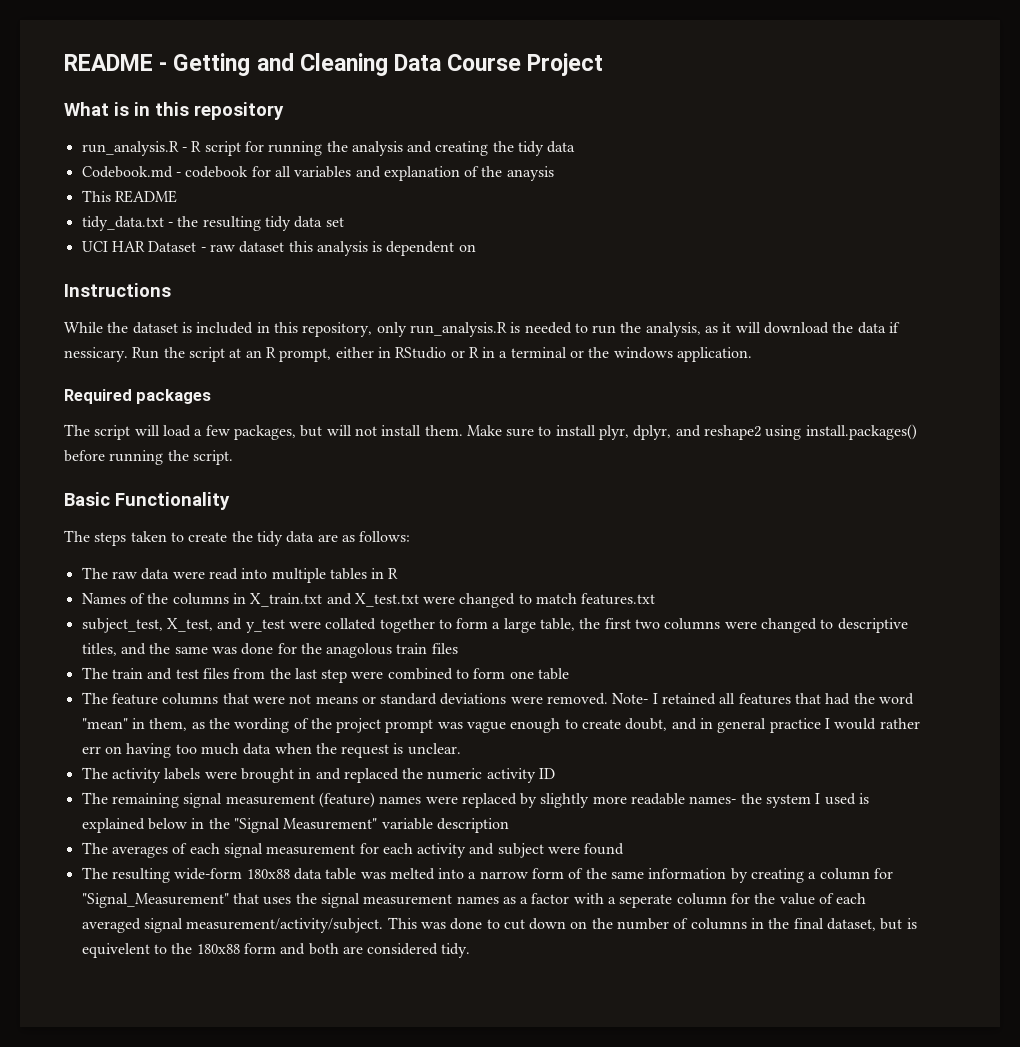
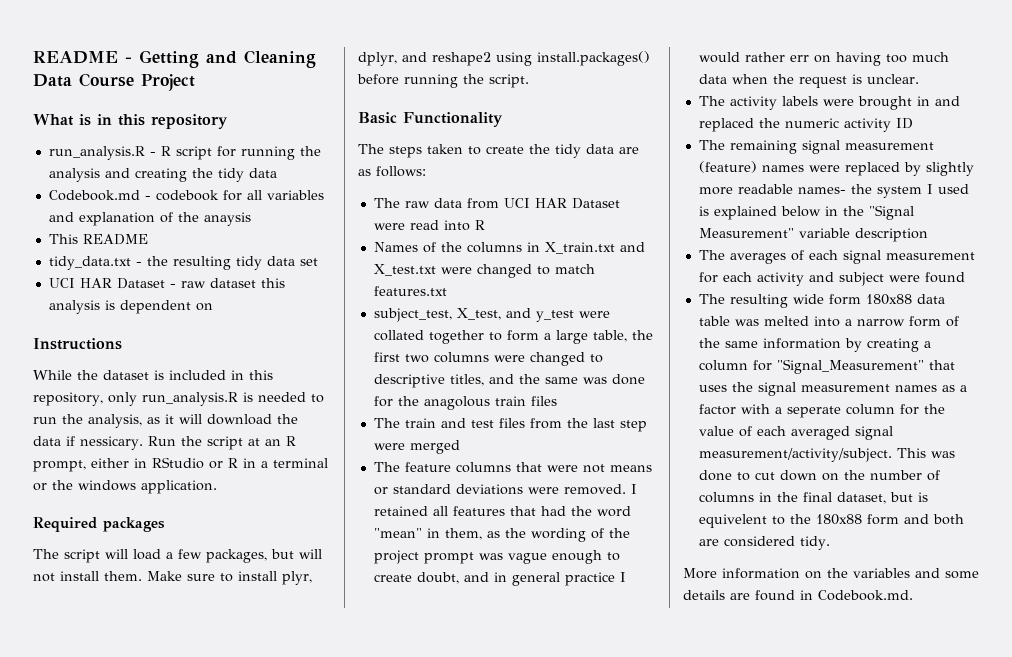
- The raw data were read into multiple tables in R
+ The raw data from UCI HAR Dataset were read into R
- The train and test files from the last step were combined to form one table
+ The train and test files from the last step were merged
- Note- I retained all features that had the word "mean" in them, as the wording of the project prompt was vague enough to create doubt, and in general practice I would rather err on having too much data when the request is unclear.
+ I retained all features that had the word "mean" in them, as the wording of the project prompt was vague enough to create doubt, and in general practice I would rather err on having too much data when the request is unclear.
- The resulting wide-form 180x88 data table was melted into a narrow form of the same information by creating a column for "Signal_Measurement" that uses the signal measurement names as a factor with a seperate column for the value of each averaged signal measurement/activity/subject.
+ The resulting wide form 180x88 data table was melted into a narrow form of the same information by creating a column for "Signal_Measurement" that uses the signal measurement names as a factor with a seperate column for the value of each averaged signal measurement/activity/subject.
+ More information on the variables and some details are found in Codebook.md.

